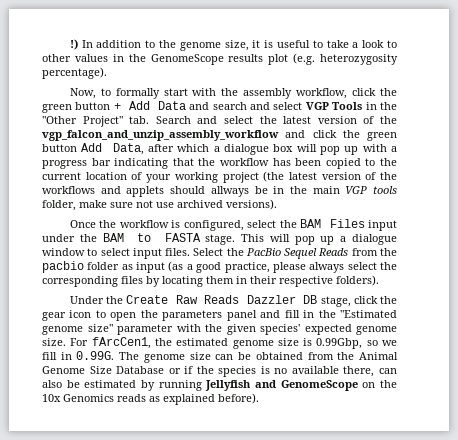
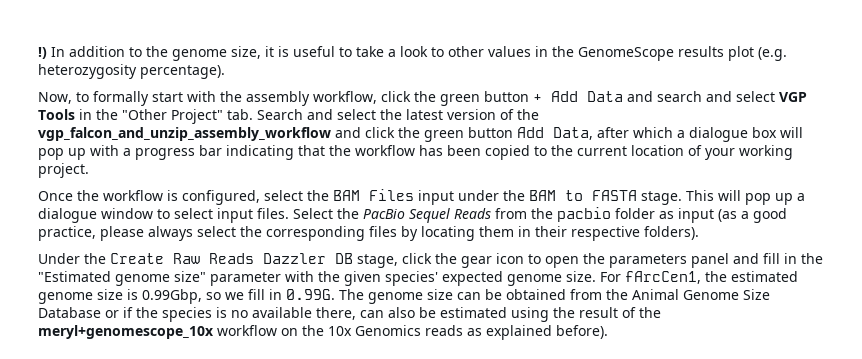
- Now, to formally start with the assembly workflow, click the green button + Add Data and search and select VGP Tools in the "Other Project" tab. Search and select the latest version of the vgp_falcon_and_unzip_assembly_workflow and click the green button Add Data, after which a dialogue box will pop up with a progress bar indicating that the workflow has been copied to the current location of your working project (the latest version of the workflows and applets should allways be in the main VGP tools folder, make sure not use archived versions).
+ Now, to formally start with the assembly workflow, click the green button + Add Data and search and select VGP Tools in the "Other Project" tab. Search and select the latest version of the vgp_falcon_and_unzip_assembly_workflow and click the green button Add Data, after which a dialogue box will pop up with a progress bar indicating that the workflow has been copied to the current location of your working project.
- For fArcCen1, the estimated genome size is 0.99Gbp, so we fill in 0.99G. The genome size can be obtained from the Animal Genome Size Database or if the species is no available there, can also be estimated by running Jellyfish and GenomeScope on the 10x Genomics reads as explained before).
+ For fArcCen1, the estimated genome size is 0.99Gbp, so we fill in 0.99G. The genome size can be obtained from the Animal Genome Size Database or if the species is no available there, can also be estimated using the result of the meryl+genomescope_10x workflow on the 10x Genomics reads as explained before).

